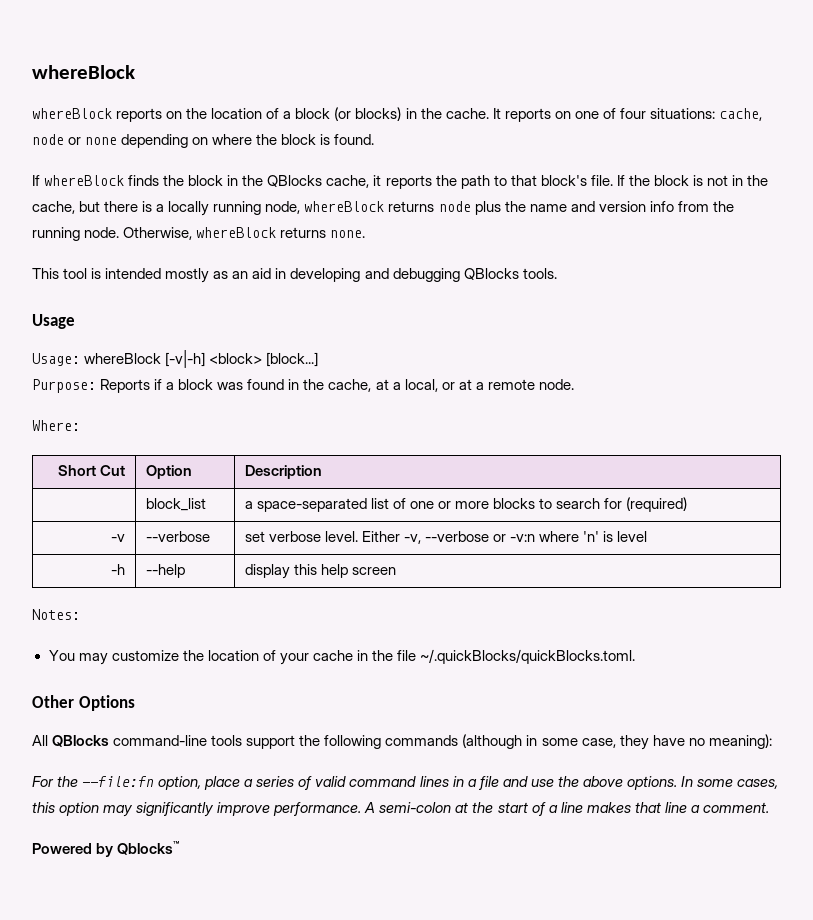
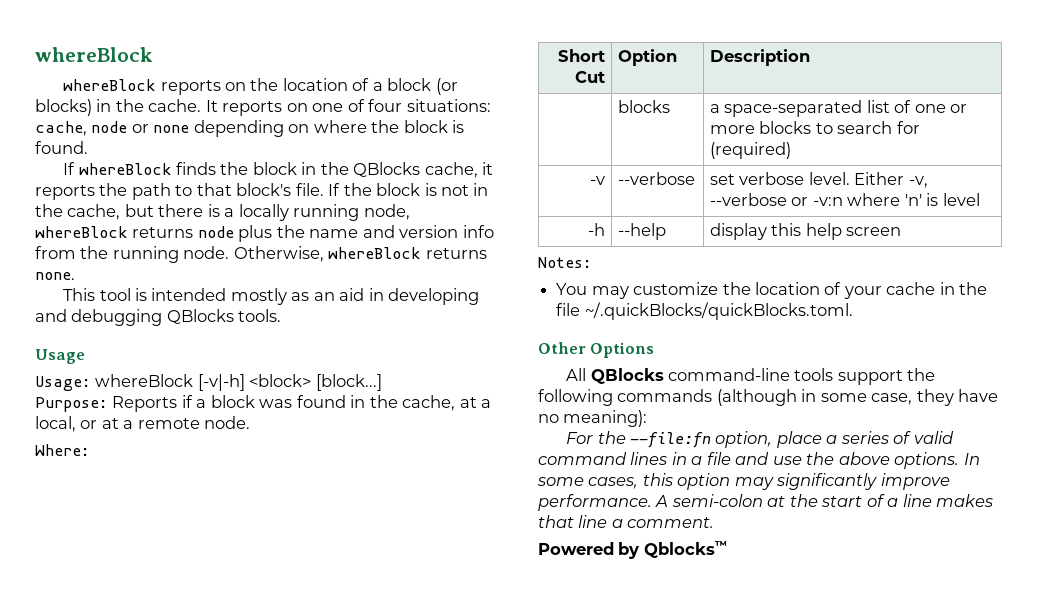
- | block_list | a space-separated list of one or more blocks to search for (required)
+ | blocks | a space-separated list of one or more blocks to search for (required)

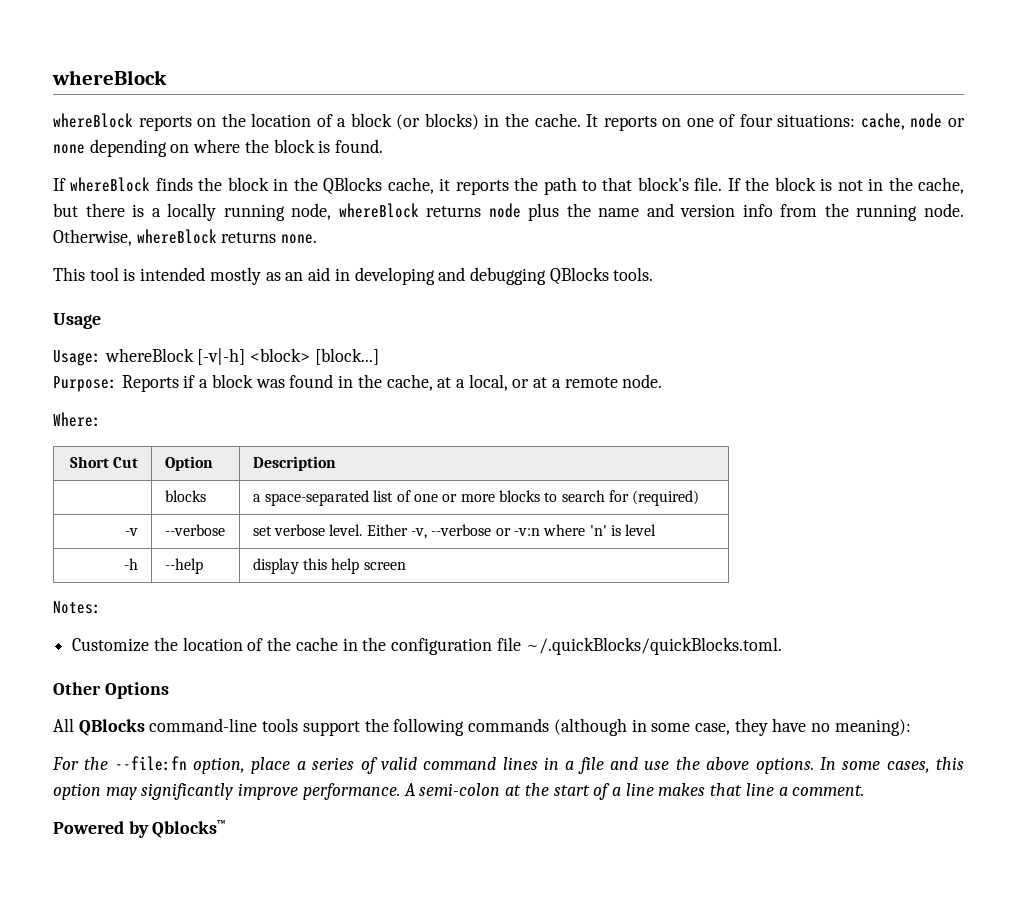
- You may customize the location of your cache in the file ~/.quickBlocks/quickBlocks.toml.
+ Customize the location of the cache in the configuration file ~/.quickBlocks/quickBlocks.toml.

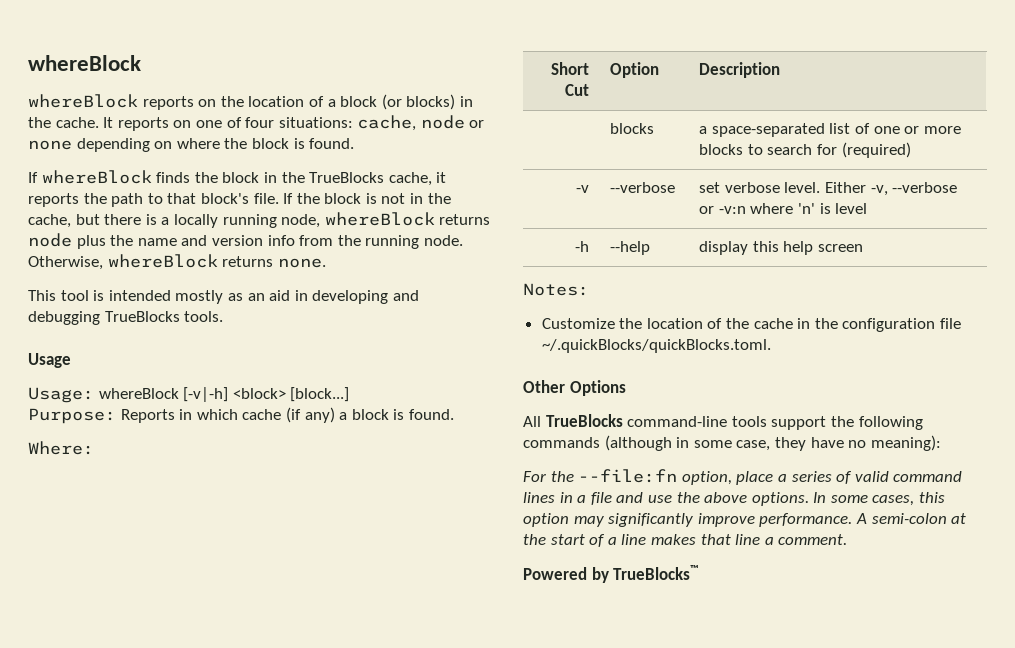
- If whereBlock finds the block in the QBlocks cache, it reports the path to that block's file.
+ If whereBlock finds the block in the TrueBlocks cache, it reports the path to that block's file.
- This tool is intended mostly as an aid in developing and debugging QBlocks tools.
+ This tool is intended mostly as an aid in developing and debugging TrueBlocks tools.
- Purpose: Reports if a block was found in the cache, at a local, or at a remote node.
+ Purpose: Reports in which cache (if any) a block is found.
- All QBlocks command-line tools support the following commands (although in some case, they have no meaning):
+ All TrueBlocks command-line tools support the following commands (although in some case, they have no meaning):
- Powered by Qblocks™
+ Powered by TrueBlocks™

